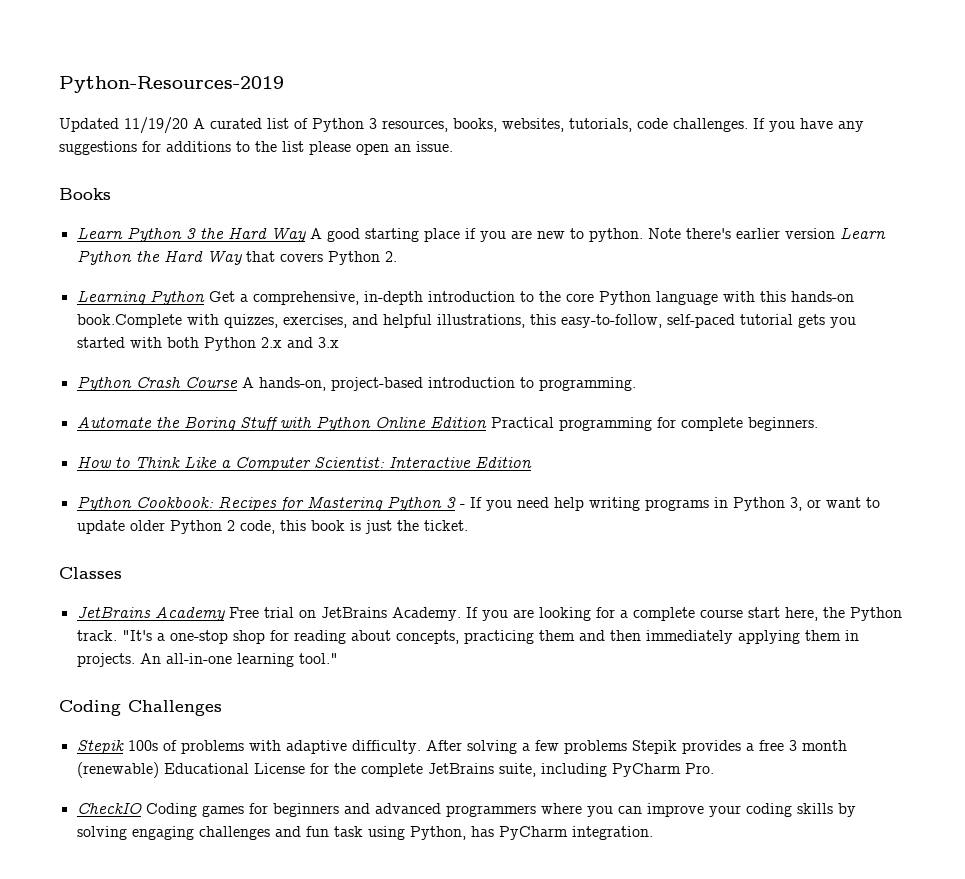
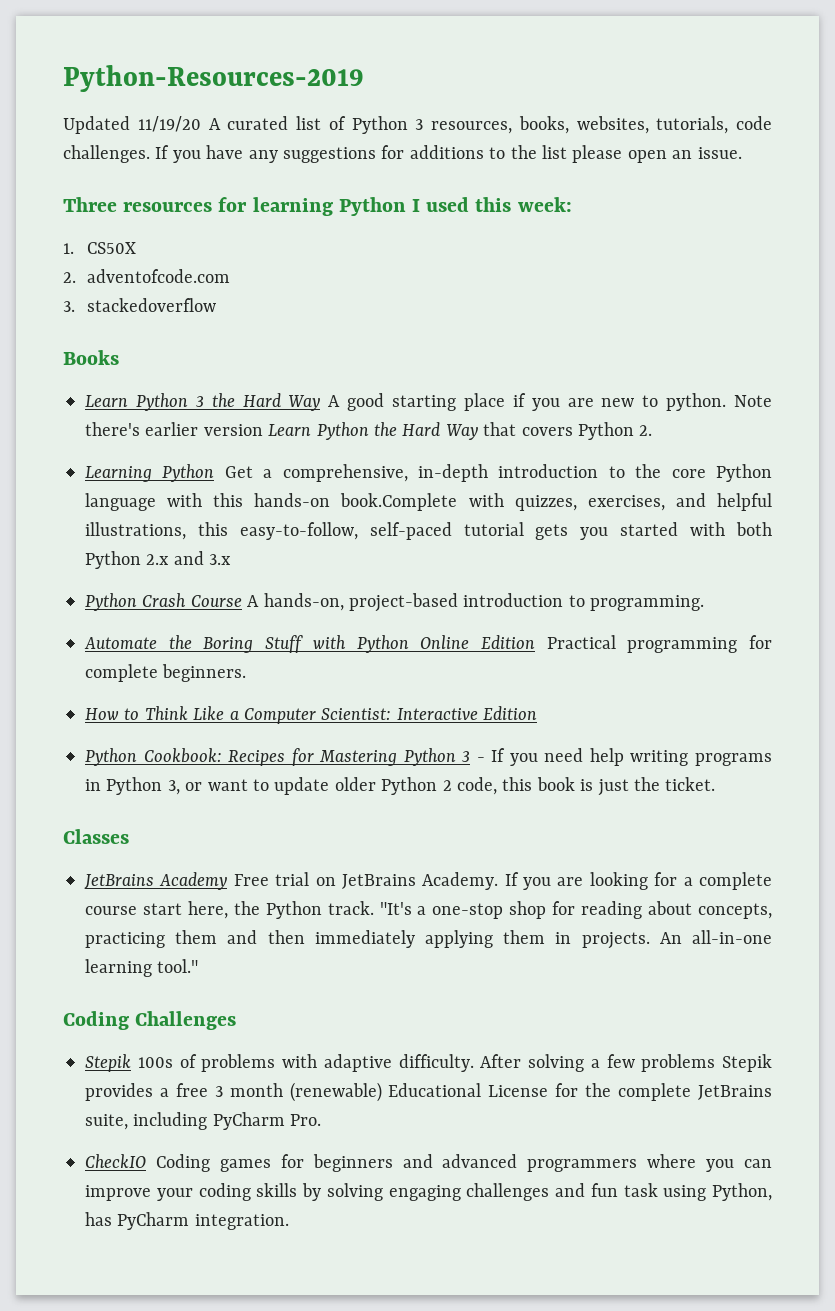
+ Three resources for learning Python I used this week:
+ 1. CS50X
+ 2. adventofcode.com
+ 3. stackedoverflow

